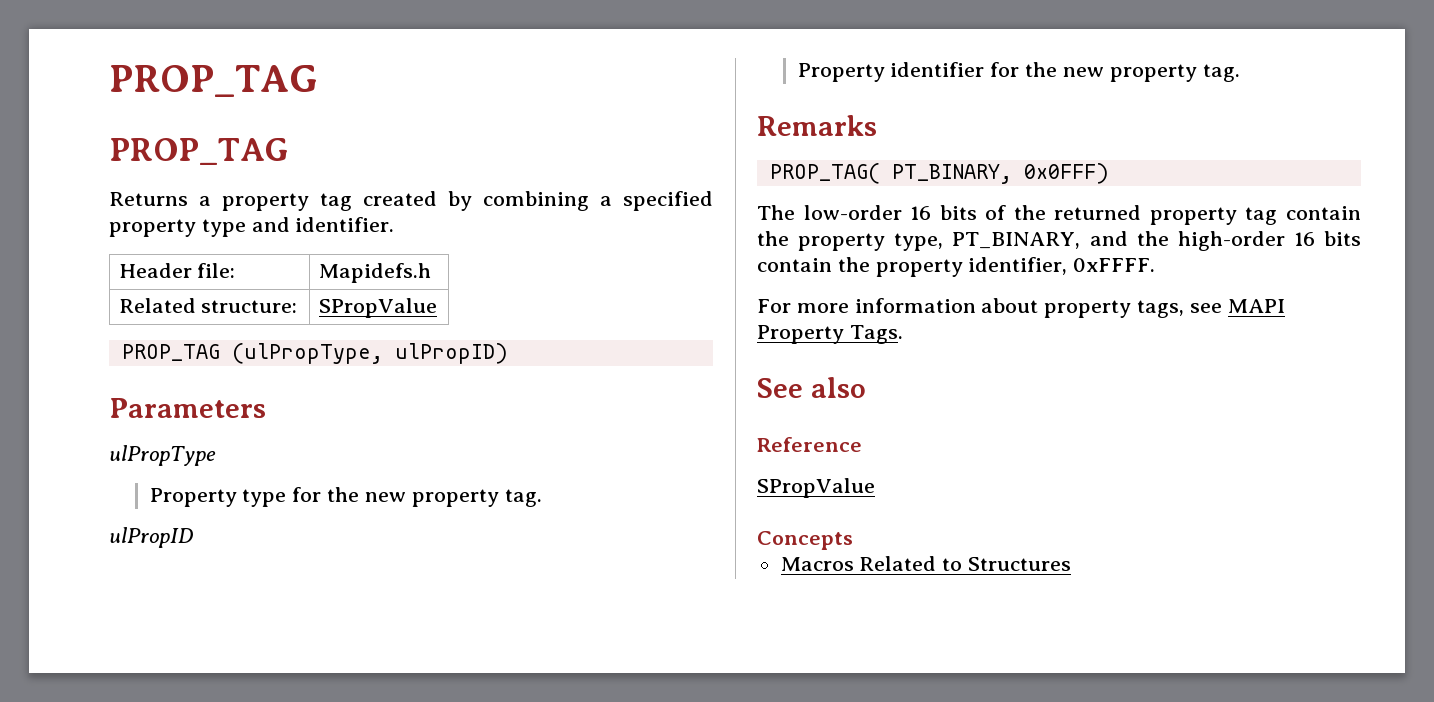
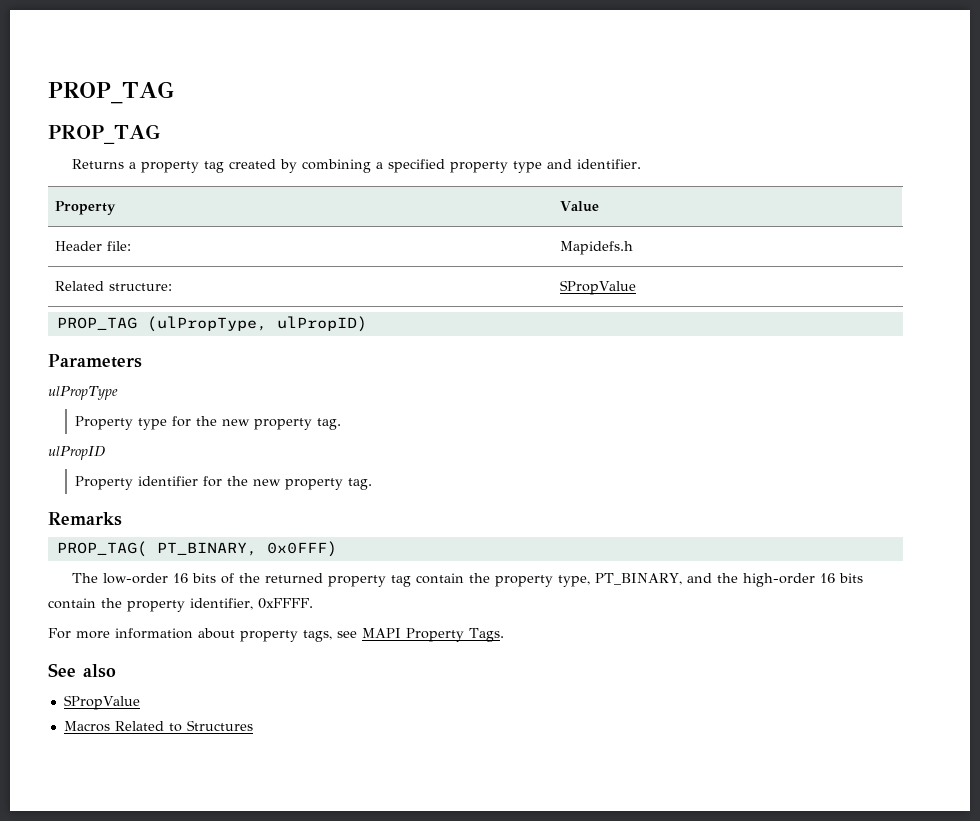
+ Property | Value
  See also
- Reference
  SPropValue
- Concepts

